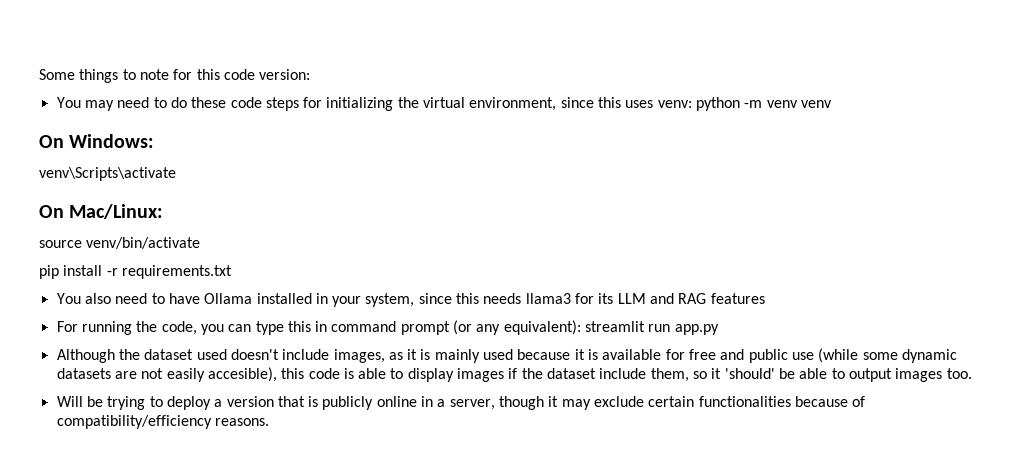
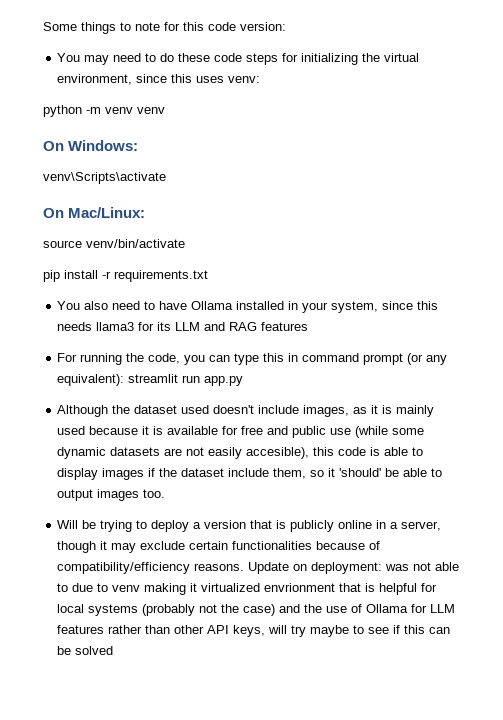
- You may need to do these code steps for initializing the virtual environment, since this uses venv: python -m venv venv
+ You may need to do these code steps for initializing the virtual environment, since this uses venv:
+ python -m venv venv
+ Update on deployment: was not able to due to venv making it virtualized envrionment that is helpful for local systems (probably not the case) and the use of Ollama for LLM features rather than other API keys, will try maybe to see if this can be solved

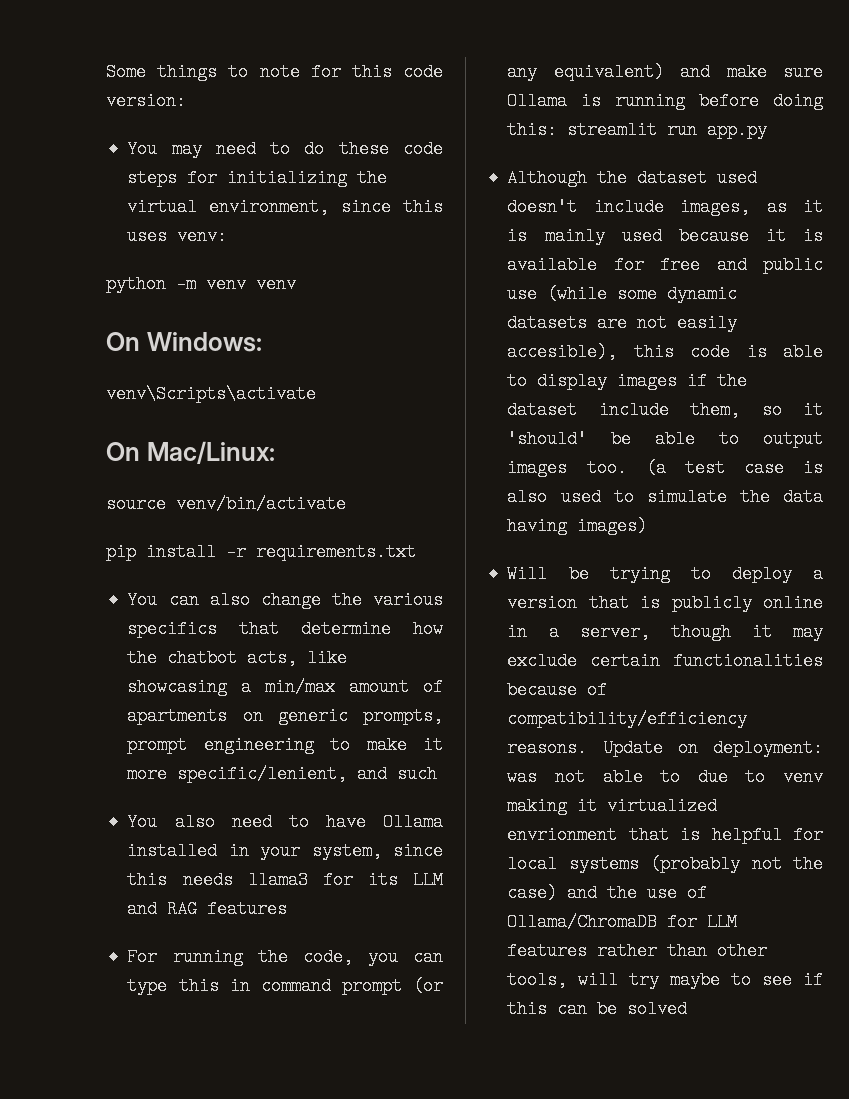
+ You can also change the various specifics that determine how the chatbot acts, like showcasing a min/max amount of apartments on generic prompts, prompt engineering to make it more specific/lenient, and such
- For running the code, you can type this in command prompt (or any equivalent): streamlit run app.py
+ For running the code, you can type this in command prompt (or any equivalent) and make sure Ollama is running before doing this: streamlit run app.py
+ (a test case is also used to simulate the data having images)
- Update on deployment: was not able to due to venv making it virtualized envrionment that is helpful for local systems (probably not the case) and the use of Ollama for LLM features rather than other API keys, will try maybe to see if this can be solved
+ Update on deployment: was not able to due to venv making it virtualized envrionment that is helpful for local systems (probably not the case) and the use of Ollama/ChromaDB for LLM features rather than other tools, will try maybe to see if this can be solved

